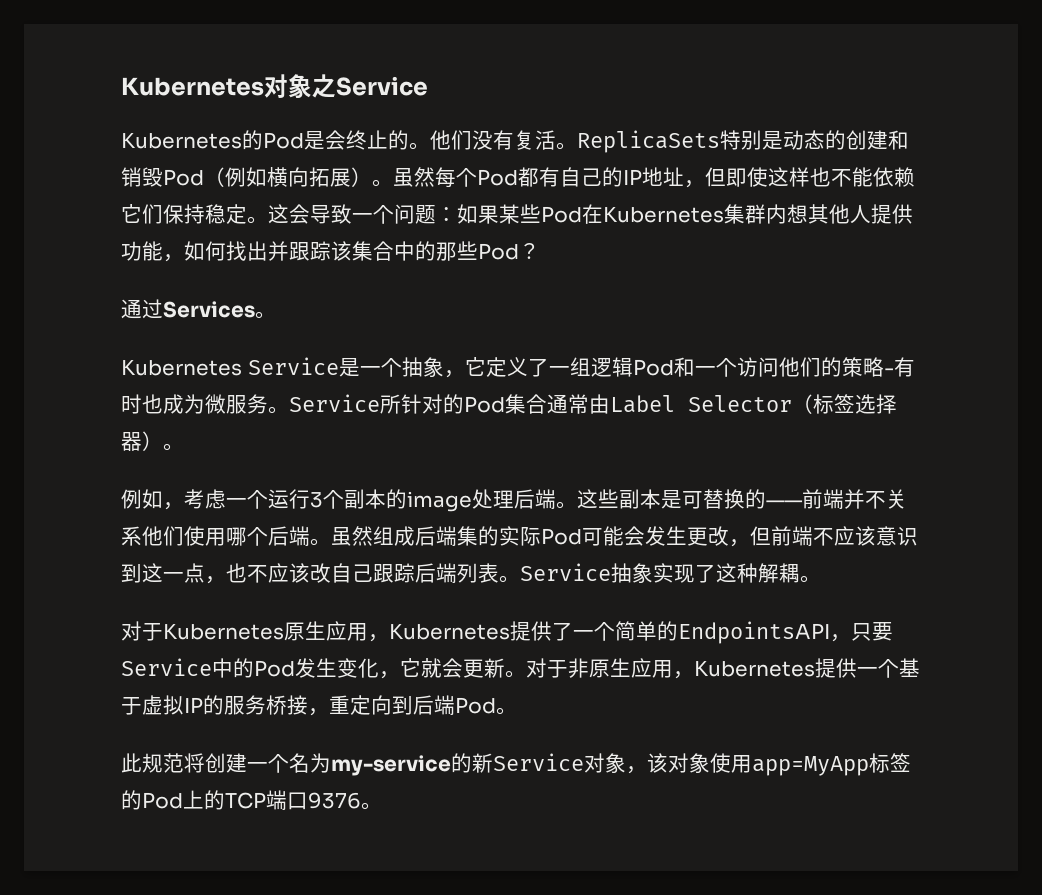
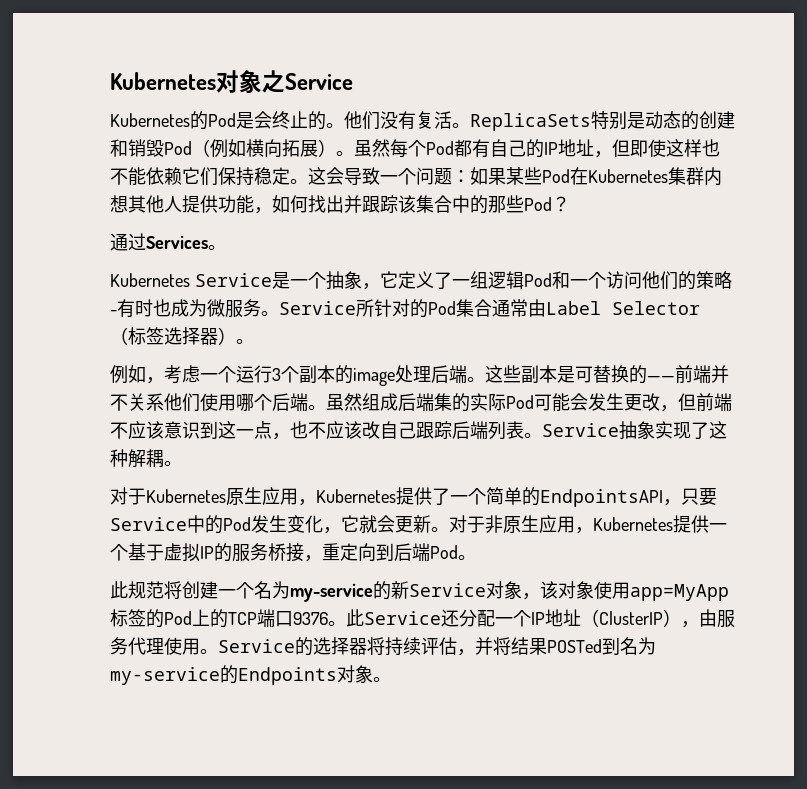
+ 此Service还分配一个IP地址（ClusterIP），由服务代理使用。Service的选择器将持续评估，并将结果POSTed到名为my-service的Endpoints对象。

